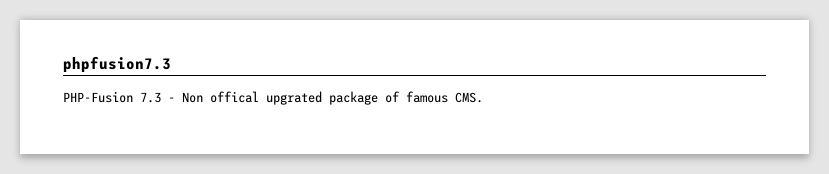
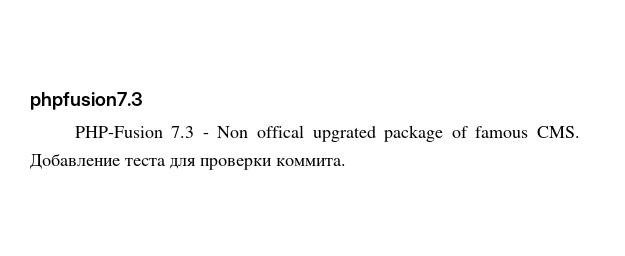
- PHP-Fusion 7.3 - Non offical upgrated package of famous CMS.
+ PHP-Fusion 7.3 - Non offical upgrated package of famous CMS. Добавление теста для проверки коммита.

